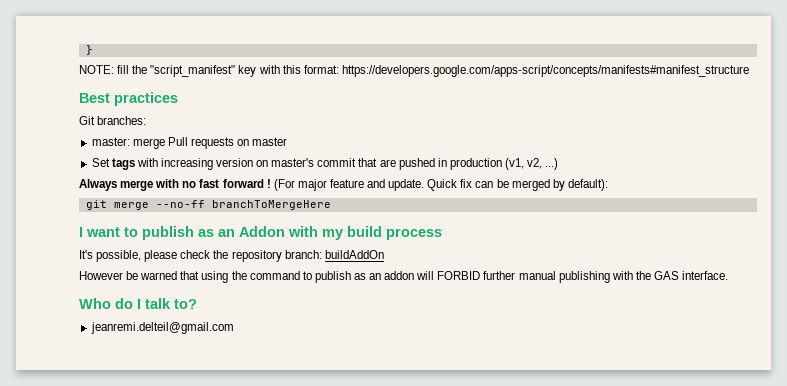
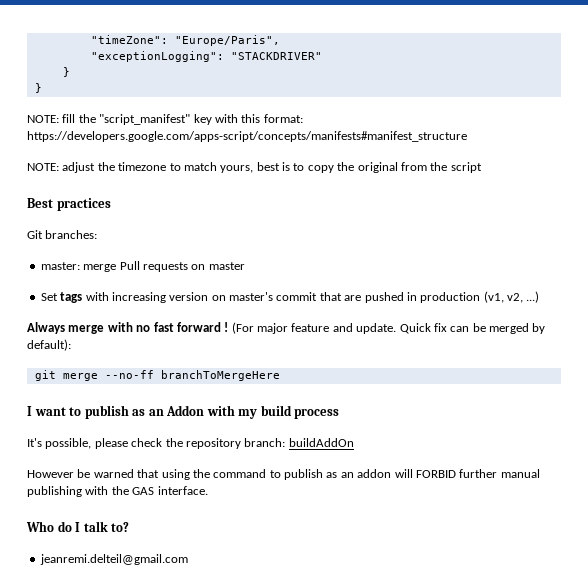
+ "timeZone": "Europe/Paris",
+ "exceptionLogging": "STACKDRIVER"
+ }
+ NOTE: adjust the timezone to match yours, best is to copy the original from the script

